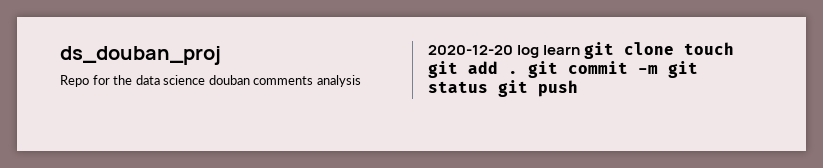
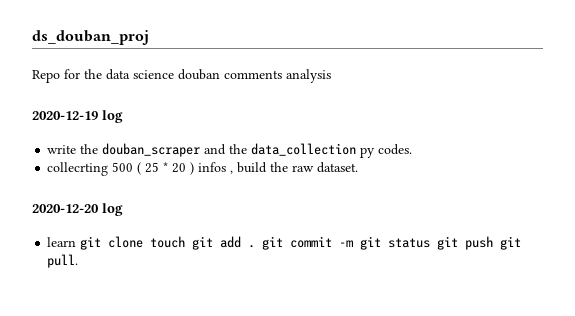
+ 2020-12-19 log
+ write the douban_scraper and the data_collection py codes.
+ collecrting 500 ( 25 * 20 ) infos , build the raw dataset.
- 2020-12-20 log learn git clone touch git add . git commit -m git status git push
+ 2020-12-20 log
+ learn git clone touch git add . git commit -m git status git push git pull.

